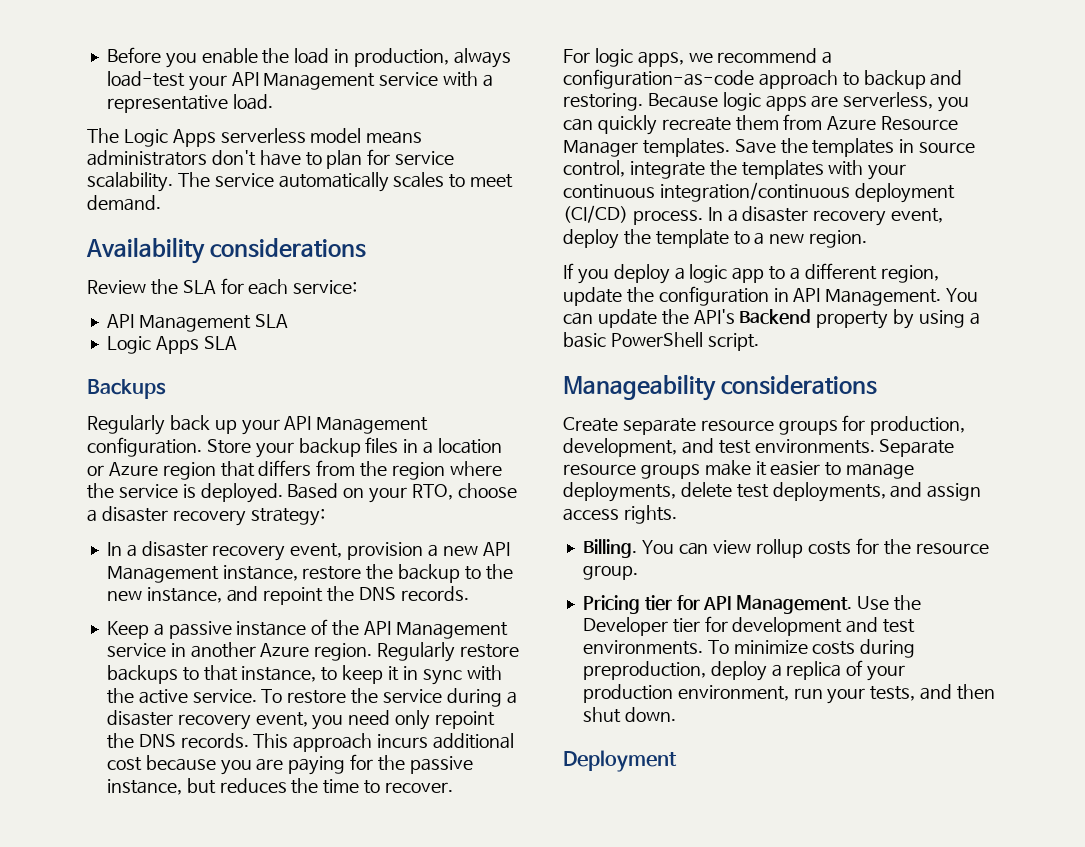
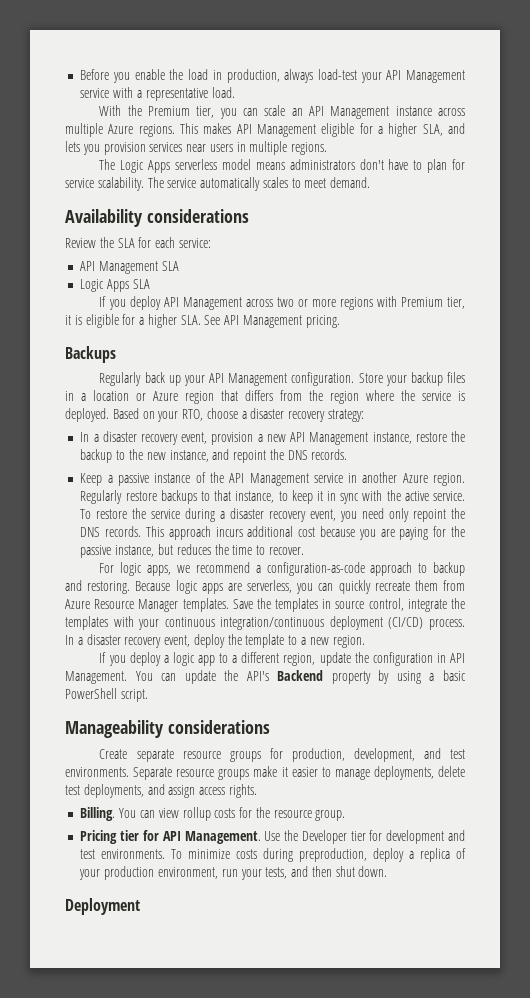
+ With the Premium tier, you can scale an API Management instance across multiple Azure regions. This makes API Management eligible for a higher SLA, and lets you provision services near users in multiple regions.
+ If you deploy API Management across two or more regions with Premium tier, it is eligible for a higher SLA. See API Management pricing.

